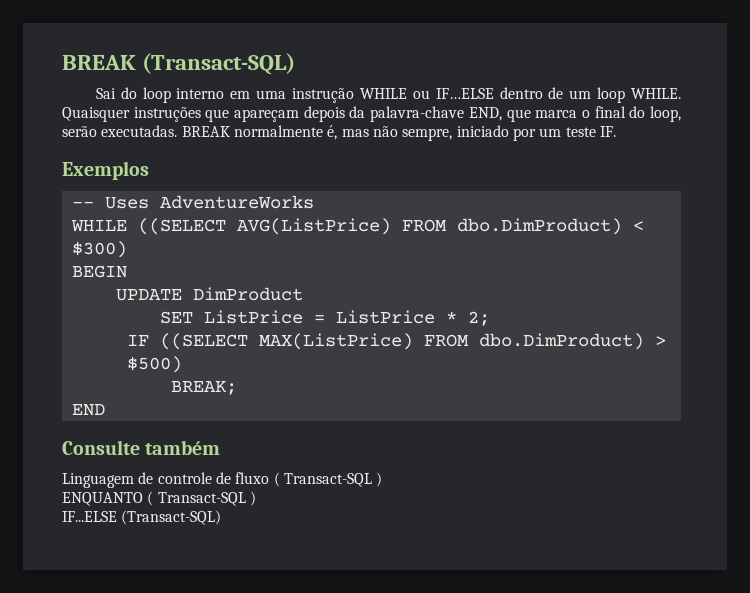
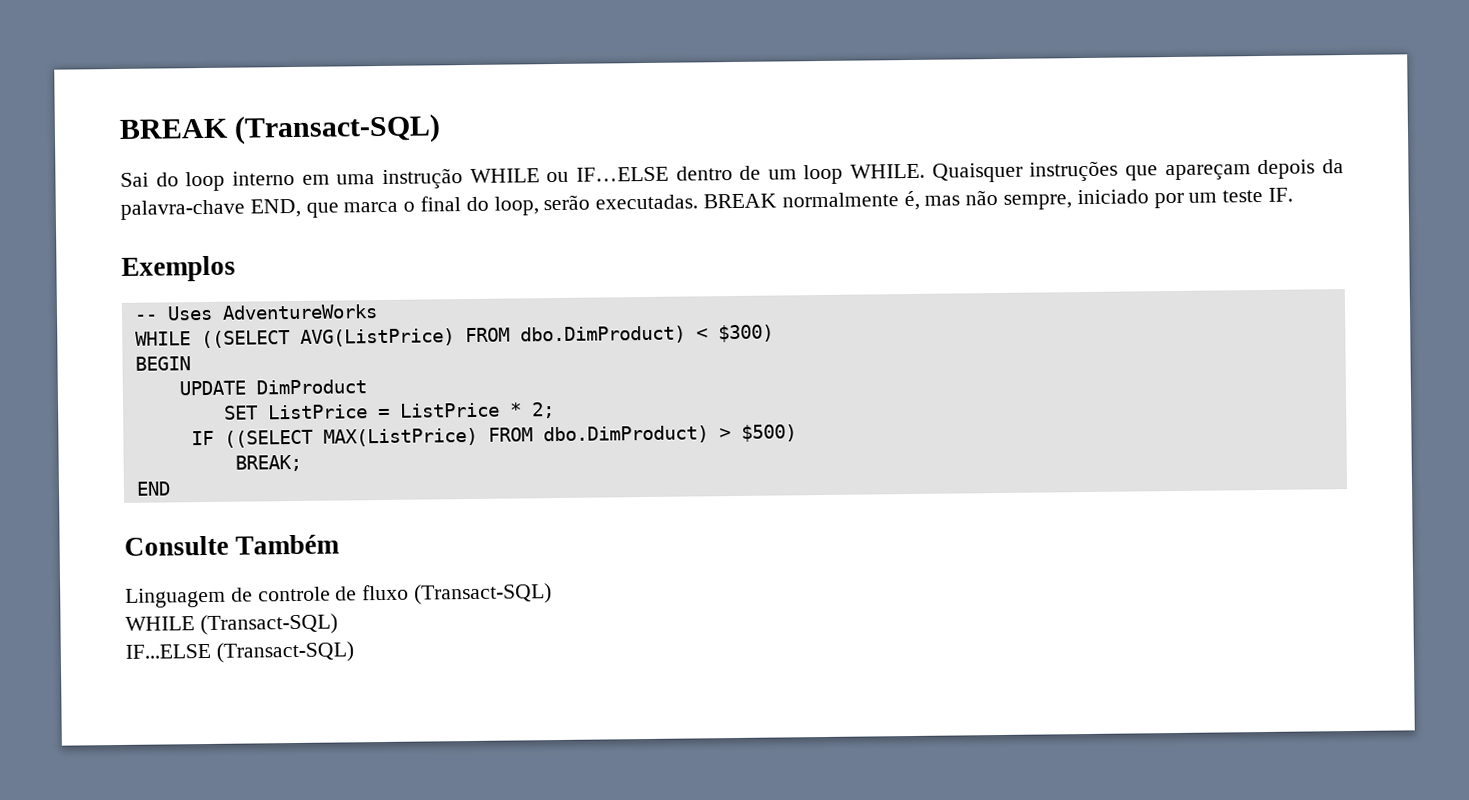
- Consulte também
+ Consulte Também
- Linguagem de controle de fluxo ( Transact-SQL )
- ENQUANTO ( Transact-SQL )
+ Linguagem de controle de fluxo (Transact-SQL)
+ WHILE (Transact-SQL)

